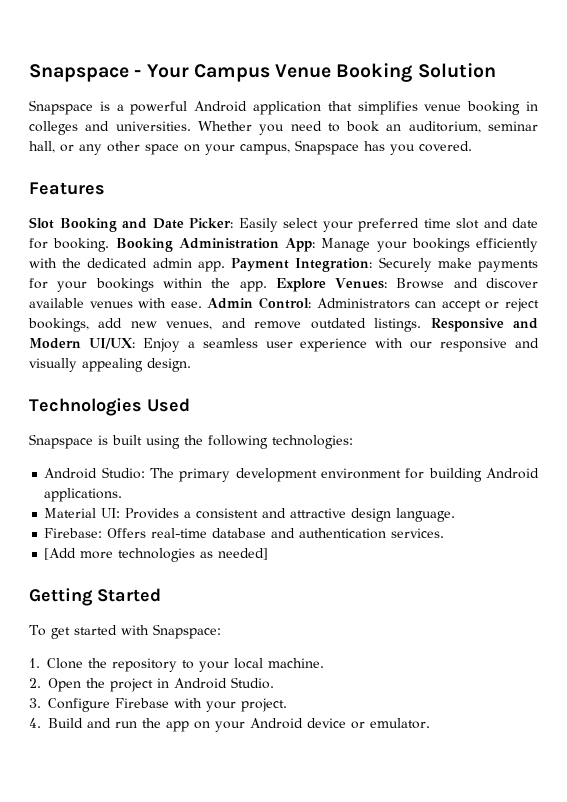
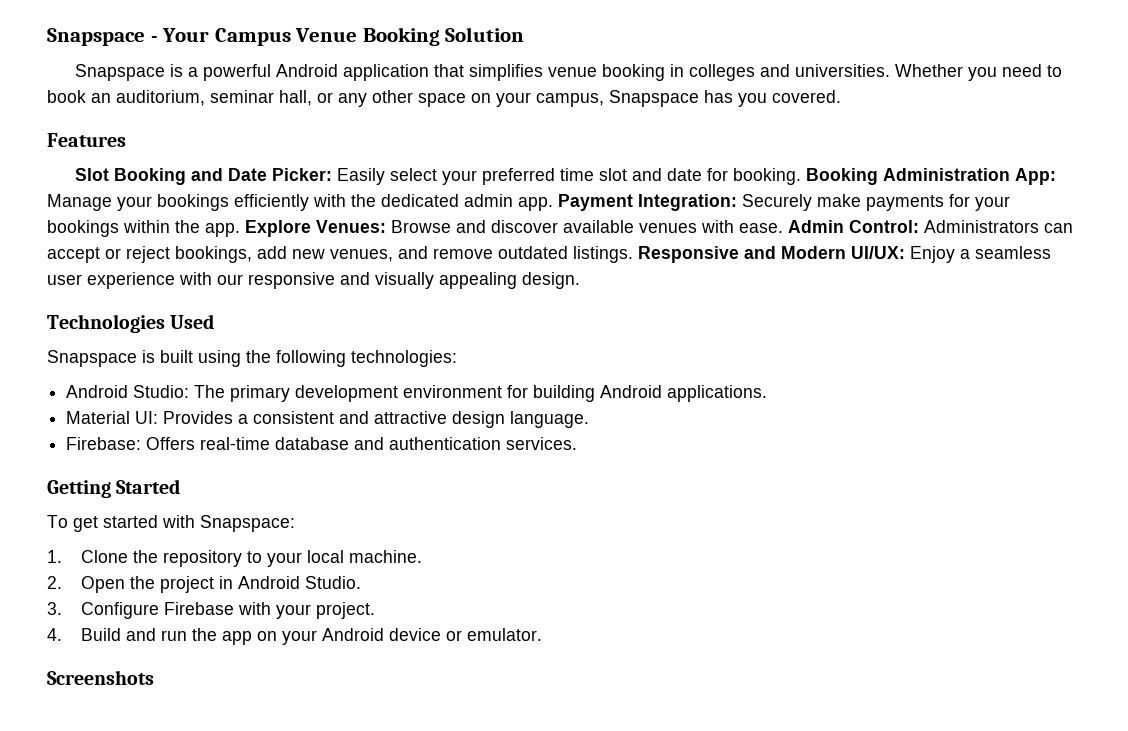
- [Add more technologies as needed]
+ Screenshots

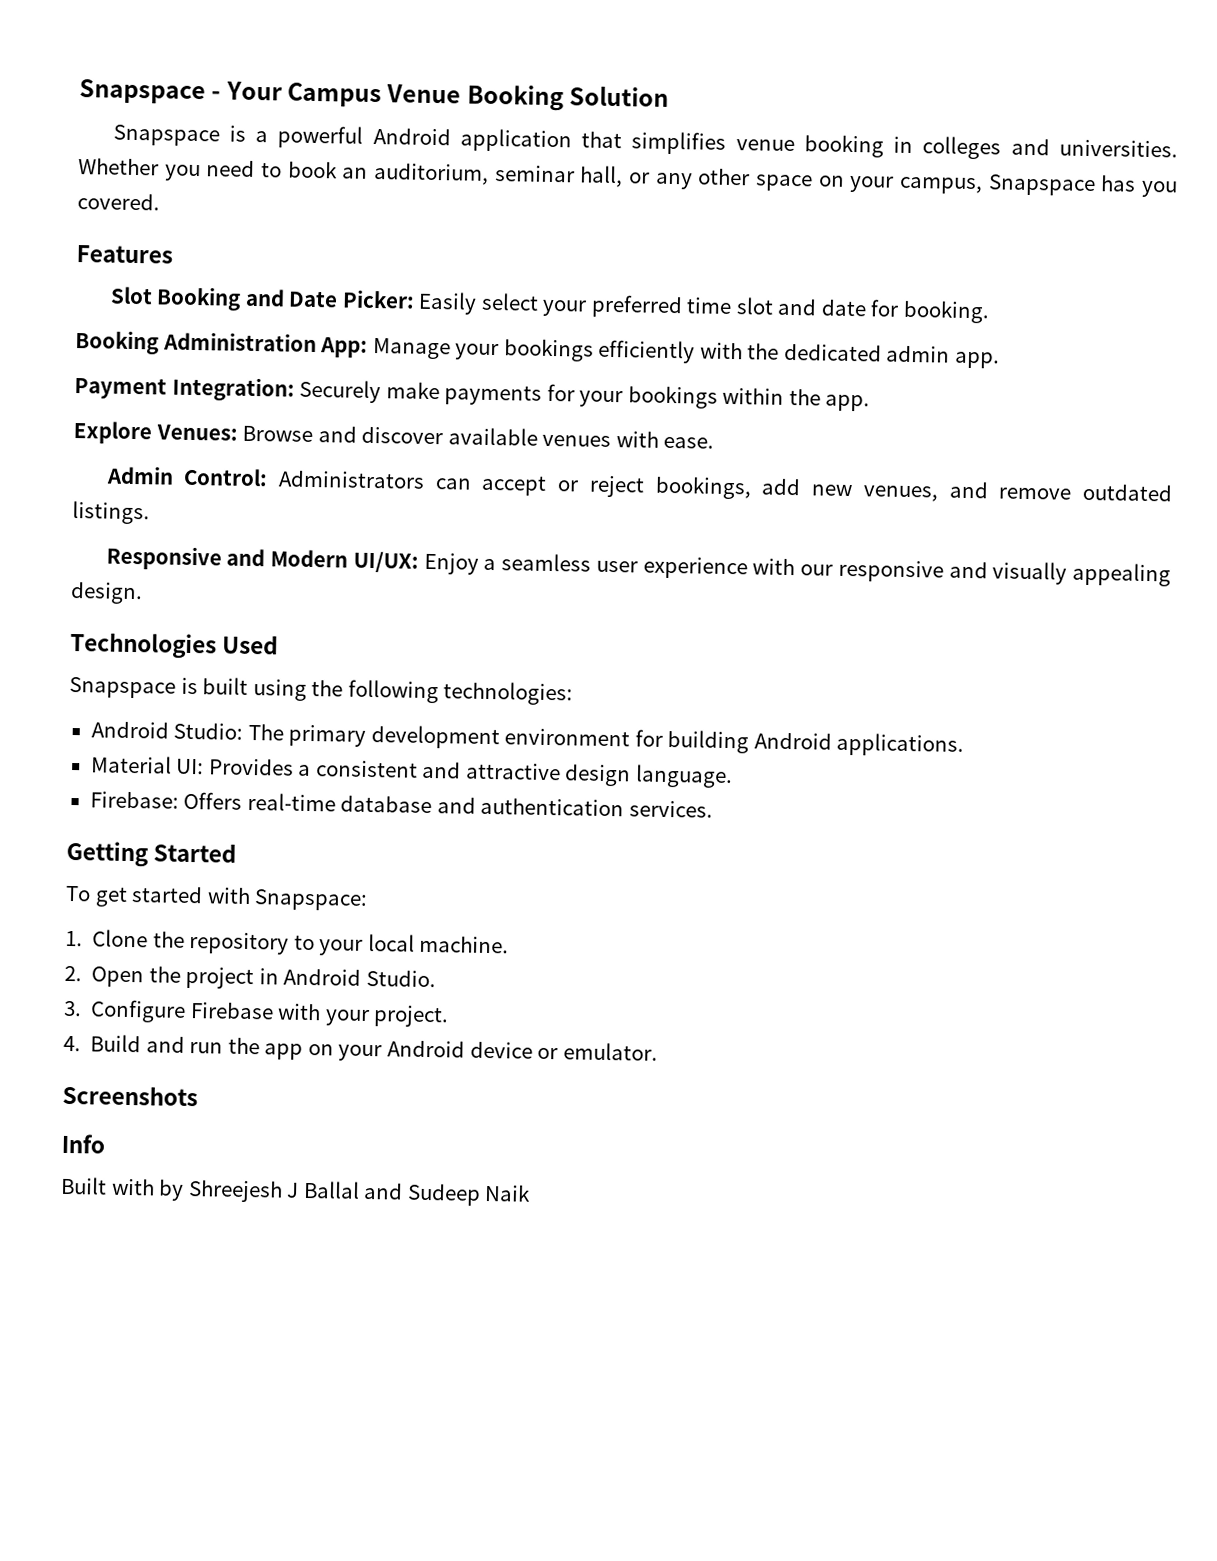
- Easily select your preferred time slot and date for booking. Booking Administration App:
+ Easily select your preferred time slot and date for booking.
+ Booking Administration App:
- Manage your bookings efficiently with the dedicated admin app. Payment Integration:
+ Manage your bookings efficiently with the dedicated admin app.
+ Payment Integration:
- Securely make payments for your bookings within the app. Explore Venues:
+ Securely make payments for your bookings within the app.
+ Explore Venues:
- Browse and discover available venues with ease. Admin Control:
+ Browse and discover available venues with ease.
+ Admin Control:
- Administrators can accept or reject bookings, add new venues, and remove outdated listings. Responsive and Modern UI/UX:
+ Administrators can accept or reject bookings, add new venues, and remove outdated listings.
+ Responsive and Modern UI/UX:
+ Info
+ Built with by Shreejesh J Ballal and Sudeep Naik

